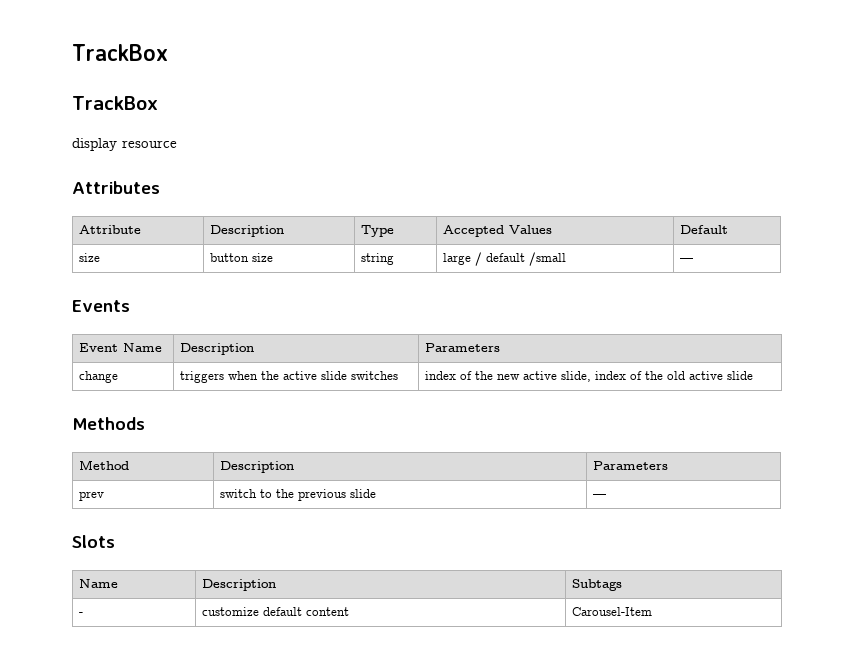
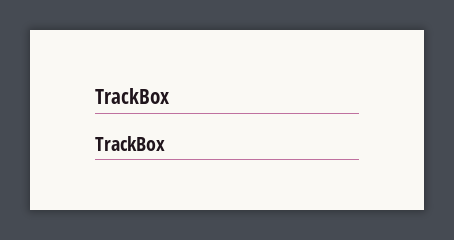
- display resource
- Attributes
- Attribute | Description | Type | Accepted Values | Default
- size | button size | string | large / default /small | —
- Events
- Event Name | Description | Parameters
- change | triggers when the active slide switches | index of the new active slide, index of the old active slide
- Methods
- Method | Description | Parameters
- prev | switch to the previous slide | —
- Slots
- Name | Description | Subtags
- - | customize default content | Carousel-Item

